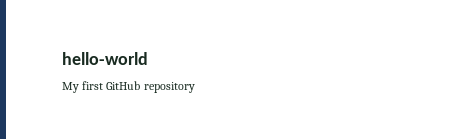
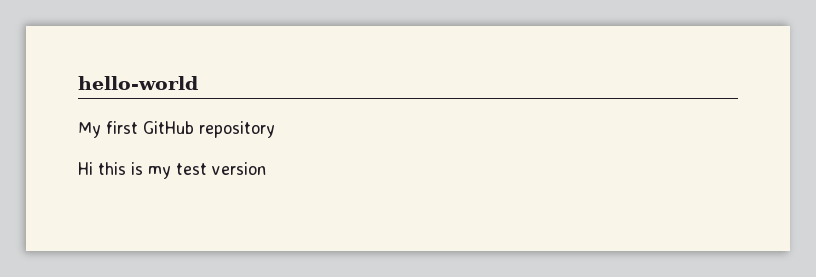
+ Hi this is my test version

